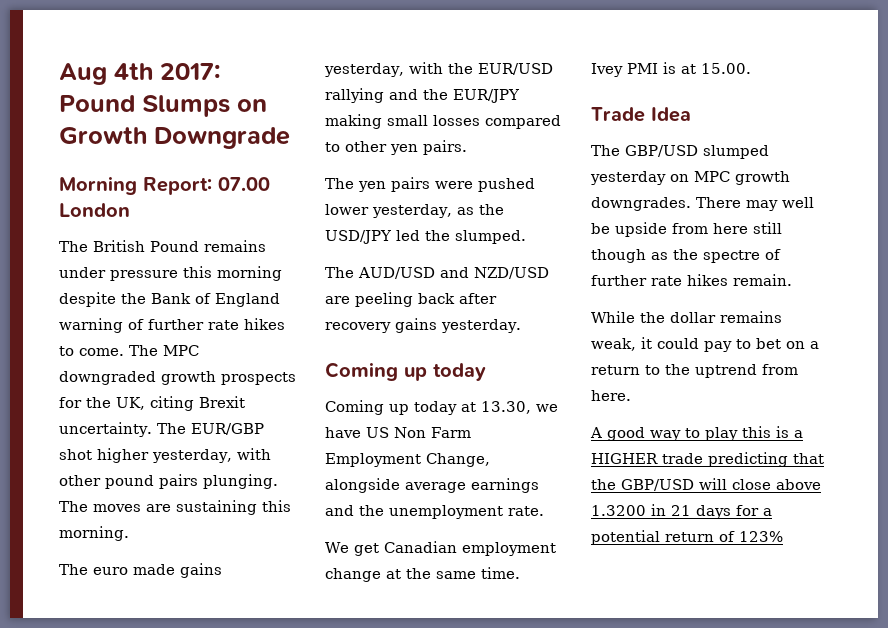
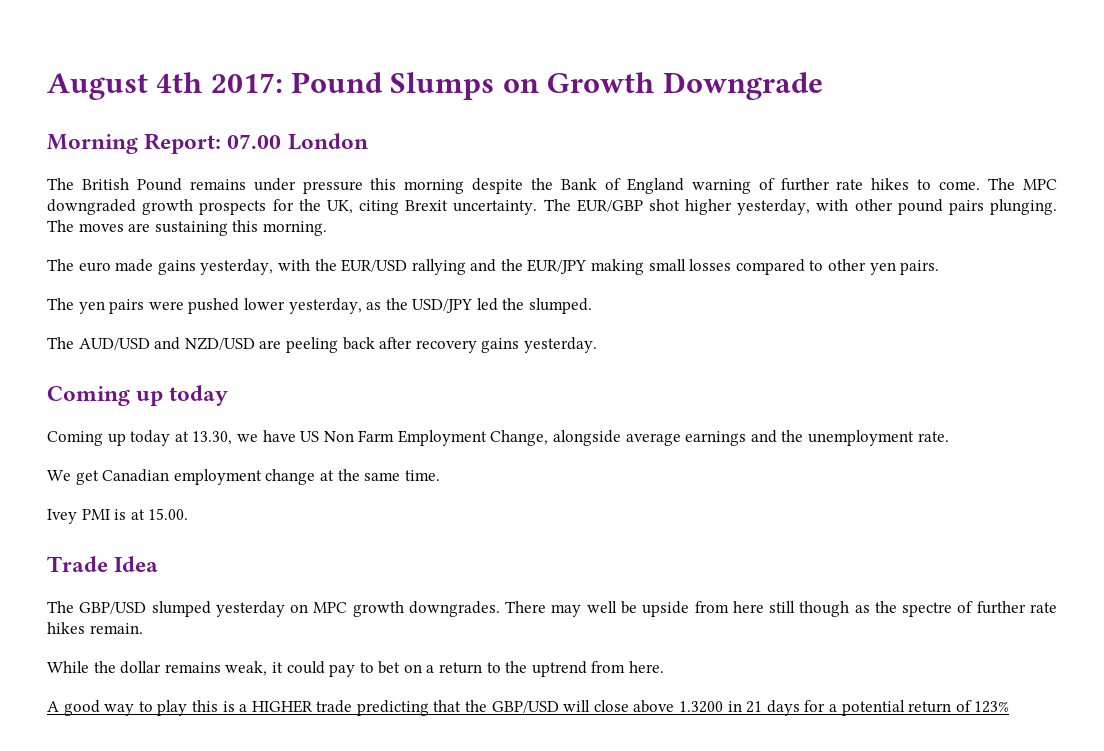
- Aug 4th 2017: Pound Slumps on Growth Downgrade
+ August 4th 2017: Pound Slumps on Growth Downgrade

